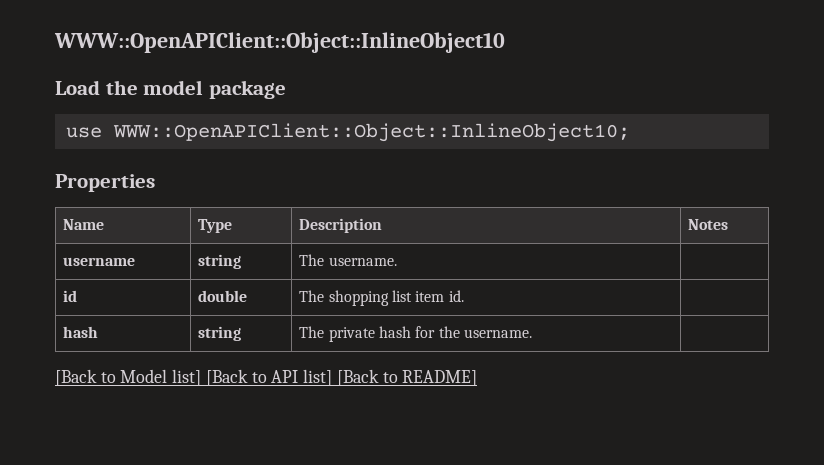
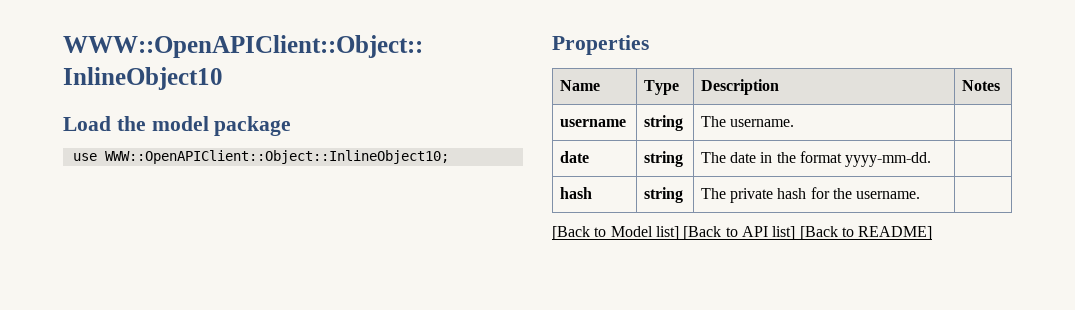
- id | double | The shopping list item id. |
+ date | string | The date in the format yyyy-mm-dd. |

